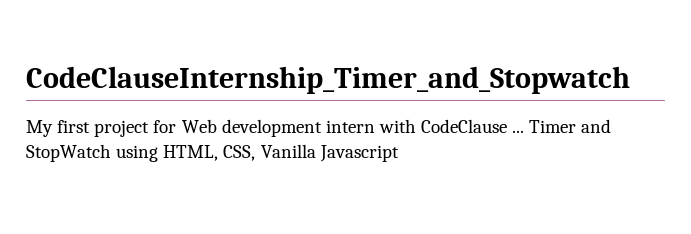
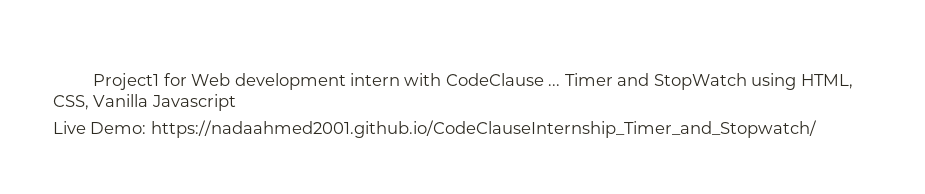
- CodeClauseInternship_Timer_and_Stopwatch
- My first project for Web development intern with CodeClause ...
+ Project1 for Web development intern with CodeClause ...
+ Live Demo: https://nadaahmed2001.github.io/CodeClauseInternship_Timer_and_Stopwatch/

